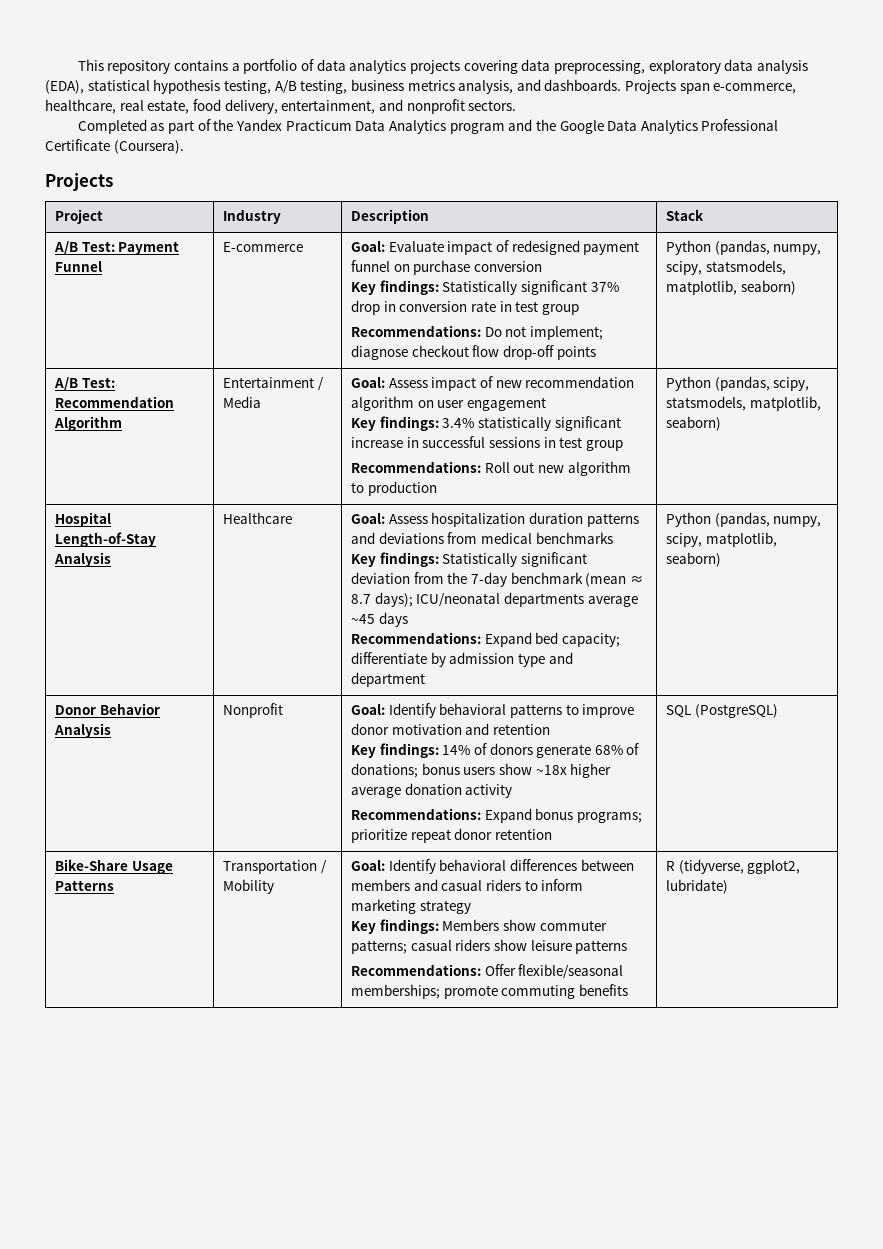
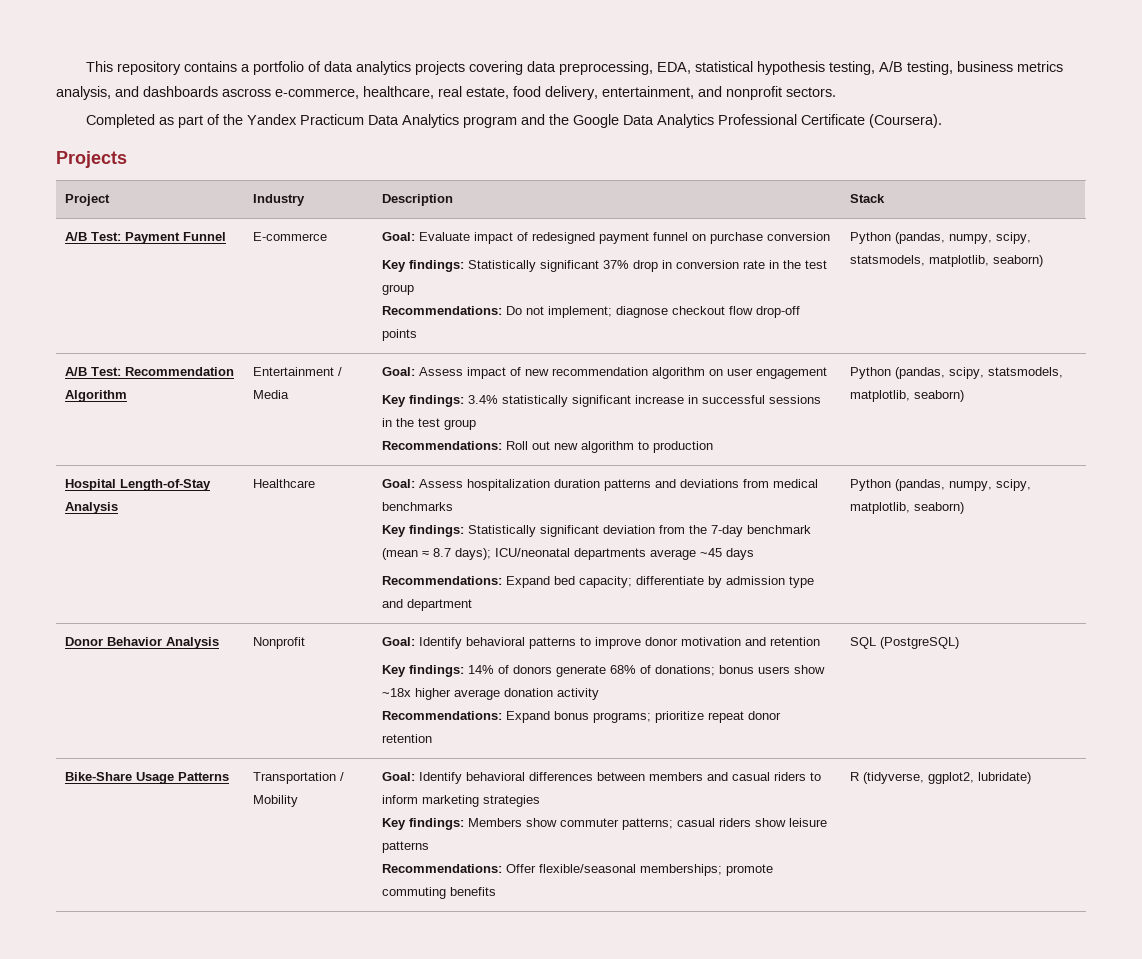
- This repository contains a portfolio of data analytics projects covering data preprocessing, exploratory data analysis (EDA), statistical hypothesis testing, A/B testing, business metrics analysis, and dashboards. Projects span e-commerce, healthcare, real estate, food delivery, entertainment, and nonprofit sectors.
+ This repository contains a portfolio of data analytics projects covering data preprocessing, EDA, statistical hypothesis testing, A/B testing, business metrics analysis, and dashboards ascross e-commerce, healthcare, real estate, food delivery, entertainment, and nonprofit sectors.
- Key findings: Statistically significant 37% drop in conversion rate in test group
+ Key findings: Statistically significant 37% drop in conversion rate in the test group
- Key findings: 3.4% statistically significant increase in successful sessions in test group
+ Key findings: 3.4% statistically significant increase in successful sessions in the test group
- Goal: Identify behavioral differences between members and casual riders to inform marketing strategy
+ Goal: Identify behavioral differences between members and casual riders to inform marketing strategies

